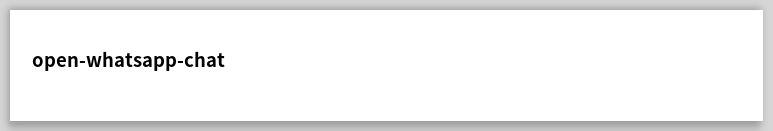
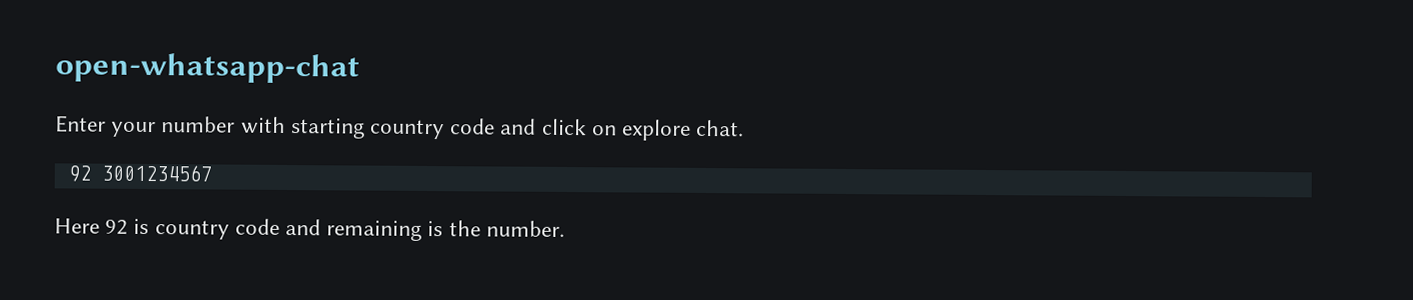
+ Enter your number with starting country code and click on explore chat.
+ 92 3001234567
+ Here 92 is country code and remaining is the number.

